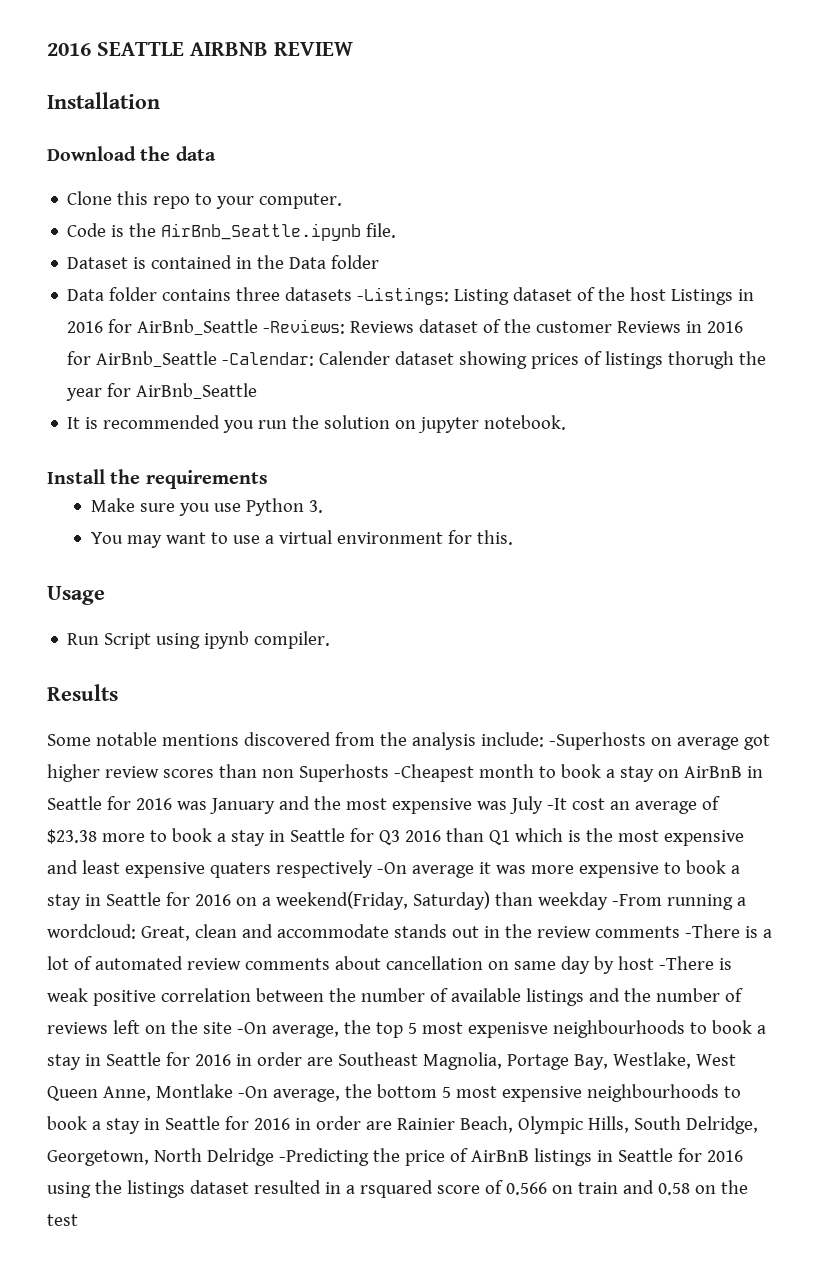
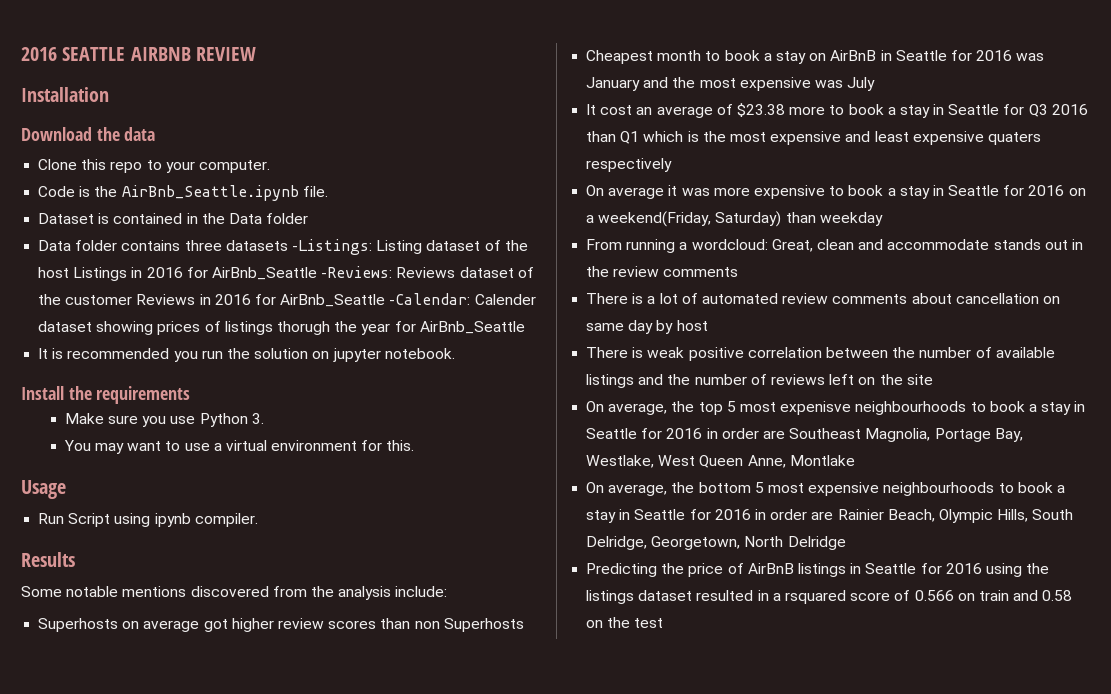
- Some notable mentions discovered from the analysis include: -Superhosts on average got higher review scores than non Superhosts -Cheapest month to book a stay on AirBnB in Seattle for 2016 was January and the most expensive was July -It cost an average of $23.38 more to book a stay in Seattle for Q3 2016 than Q1 which is the most expensive and least expensive quaters respectively -On average it was more expensive to book a stay in Seattle for 2016 on a weekend(Friday, Saturday) than weekday -From running a wordcloud:
+ Some notable mentions discovered from the analysis include:
+ Superhosts on average got higher review scores than non Superhosts
+ Cheapest month to book a stay on AirBnB in Seattle for 2016 was January and the most expensive was July
+ It cost an average of $23.38 more to book a stay in Seattle for Q3 2016 than Q1 which is the most expensive and least expensive quaters respectively
+ On average it was more expensive to book a stay in Seattle for 2016 on a weekend(Friday, Saturday) than weekday
+ From running a wordcloud:
- Great, clean and accommodate stands out in the review comments -There is a lot of automated review comments about cancellation on same day by host -There is weak positive correlation between the number of available listings and the number of reviews left on the site -On average, the top 5 most expenisve neighbourhoods to book a stay in Seattle for 2016 in order are Southeast Magnolia, Portage Bay, Westlake, West Queen Anne, Montlake -On average, the bottom 5 most expensive neighbourhoods to book a stay in Seattle for 2016 in order are Rainier Beach, Olympic Hills, South Delridge, Georgetown, North Delridge -Predicting the price of AirBnB listings in Seattle for 2016 using the listings dataset resulted in a rsquared score of 0.566 on train and 0.58 on the test
+ Great, clean and accommodate stands out in the review comments
+ There is a lot of automated review comments about cancellation on same day by host
+ There is weak positive correlation between the number of available listings and the number of reviews left on the site
+ On average, the top 5 most expenisve neighbourhoods to book a stay in Seattle for 2016 in order are Southeast Magnolia, Portage Bay, Westlake, West Queen Anne, Montlake
+ On average, the bottom 5 most expensive neighbourhoods to book a stay in Seattle for 2016 in order are Rainier Beach, Olympic Hills, South Delridge, Georgetown, North Delridge
+ Predicting the price of AirBnB listings in Seattle for 2016 using the listings dataset resulted in a rsquared score of 0.566 on train and 0.58 on the test

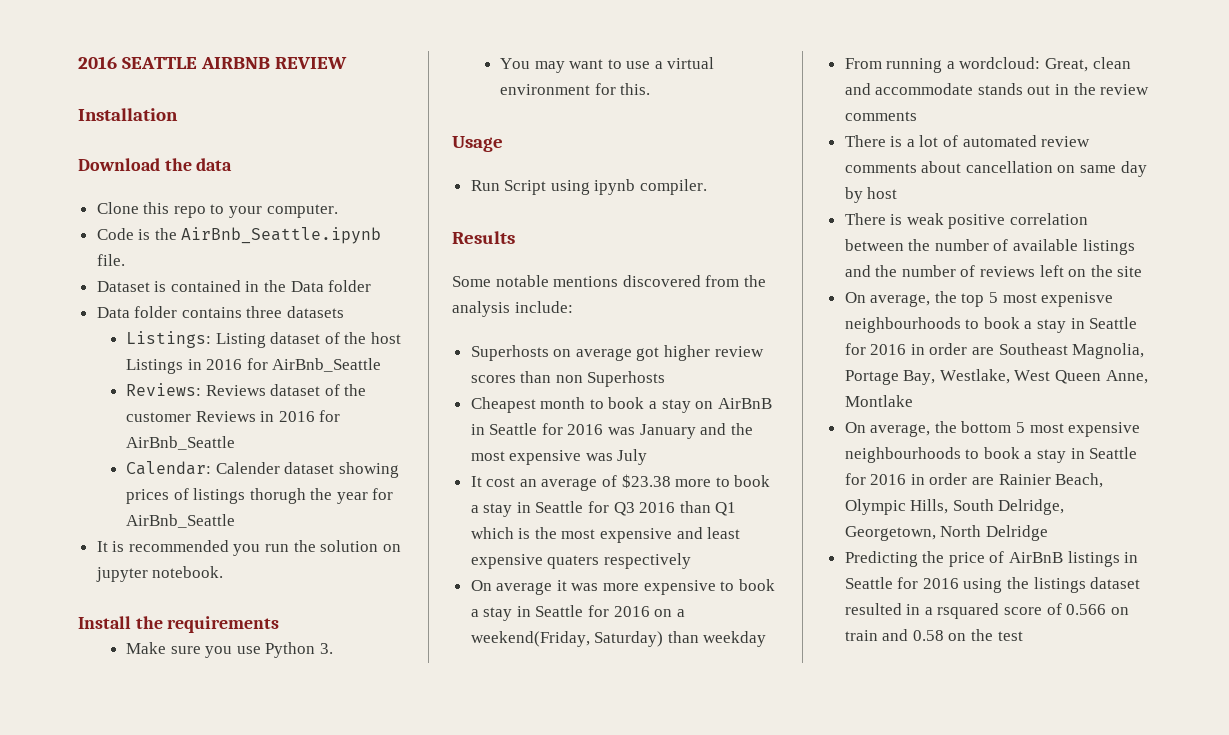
- Data folder contains three datasets -Listings: Listing dataset of the host Listings in 2016 for AirBnb_Seattle -Reviews: Reviews dataset of the customer Reviews in 2016 for AirBnb_Seattle -Calendar: Calender dataset showing prices of listings thorugh the year for AirBnb_Seattle
+ Data folder contains three datasets
+ Listings: Listing dataset of the host Listings in 2016 for AirBnb_Seattle
+ Reviews: Reviews dataset of the customer Reviews in 2016 for AirBnb_Seattle
+ Calendar: Calender dataset showing prices of listings thorugh the year for AirBnb_Seattle

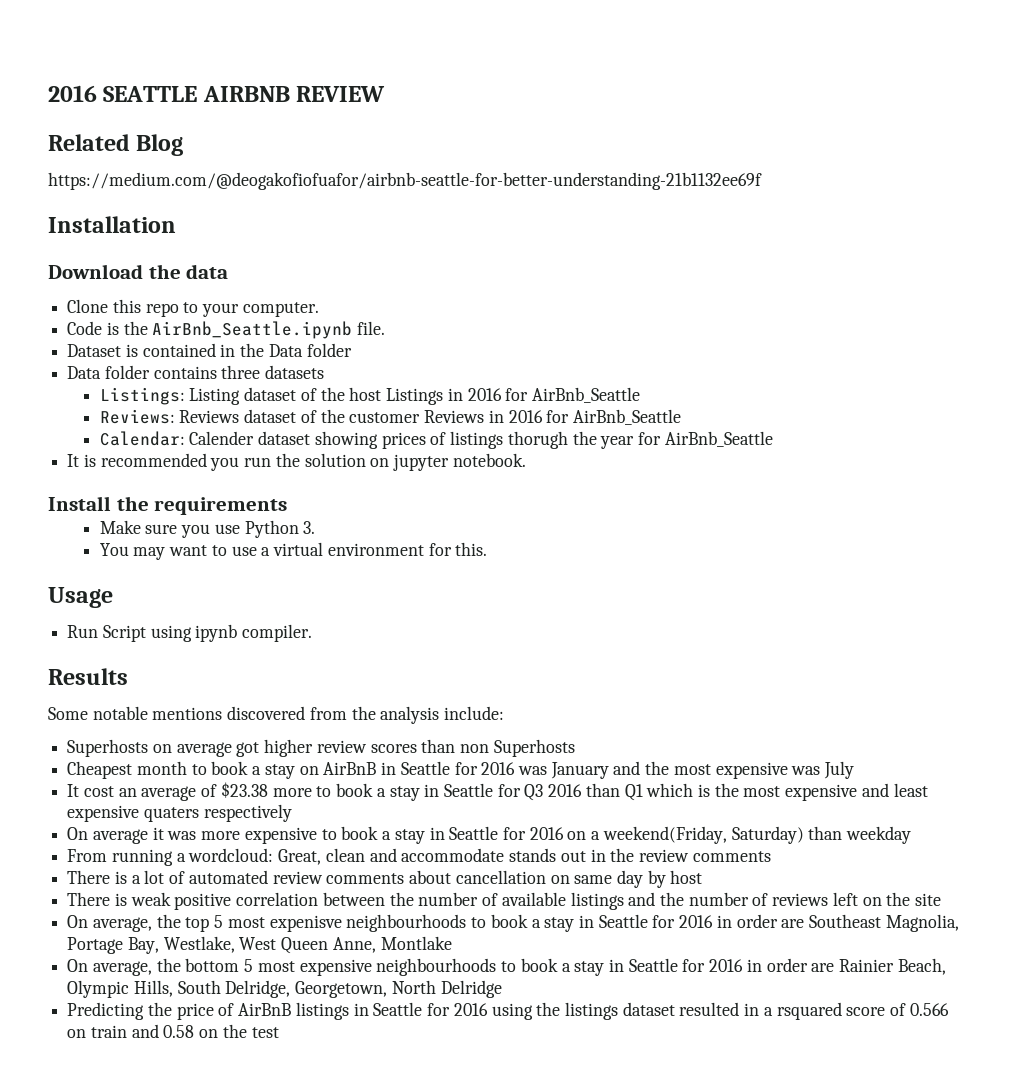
+ Related Blog
+ https://medium.com/@deogakofiofuafor/airbnb-seattle-for-better-understanding-21b1132ee69f

